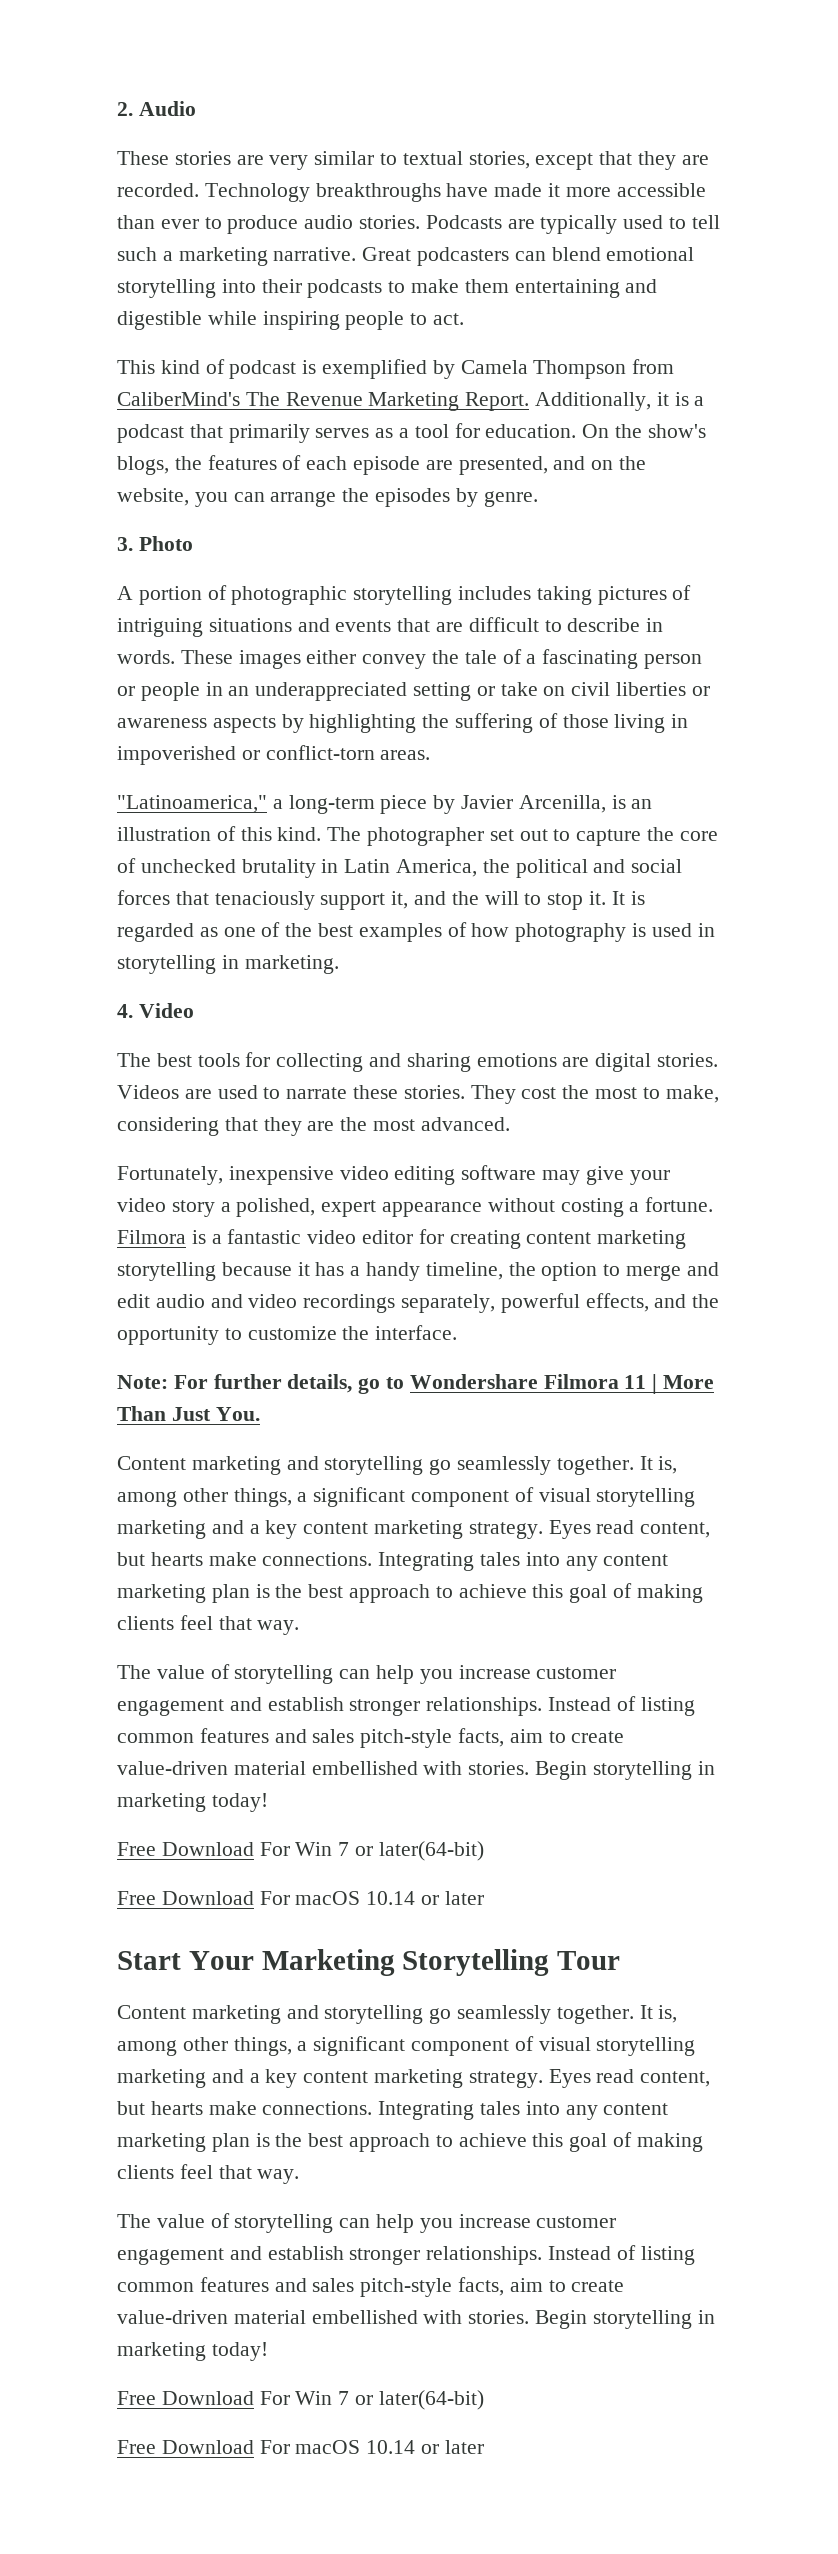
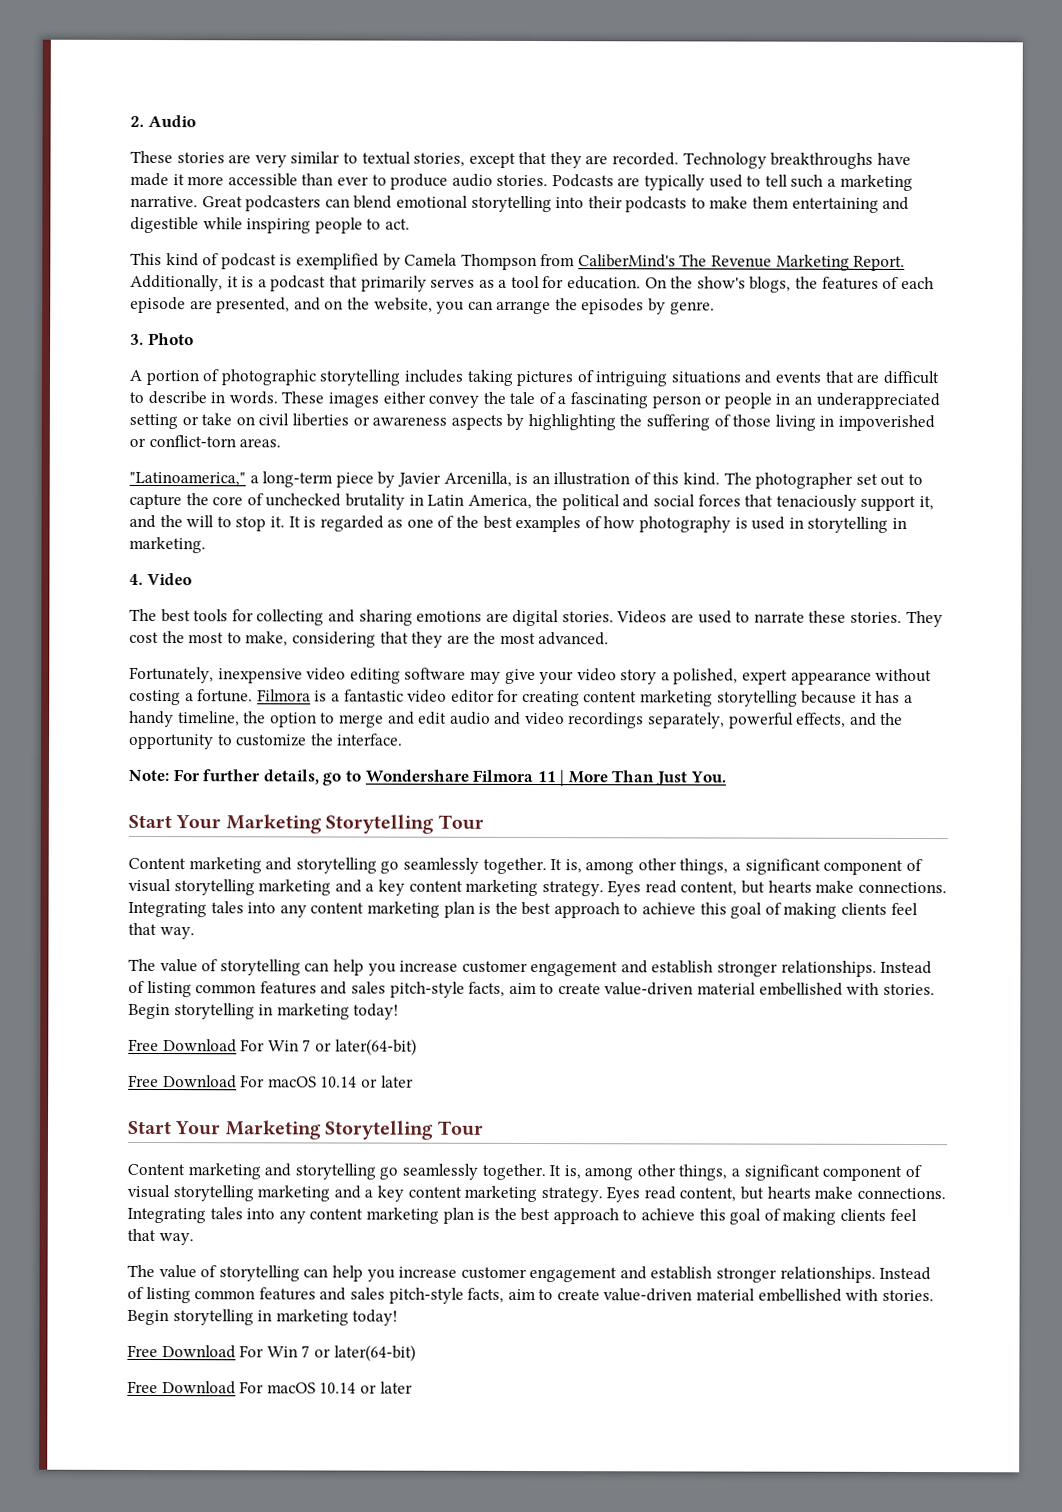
  Note: For further details, go to Wondershare Filmora 11 | More Than Just You.
+ Start Your Marketing Storytelling Tour

